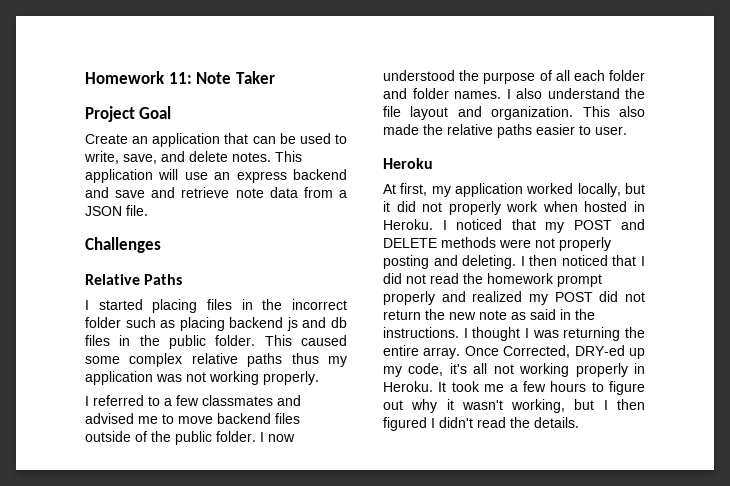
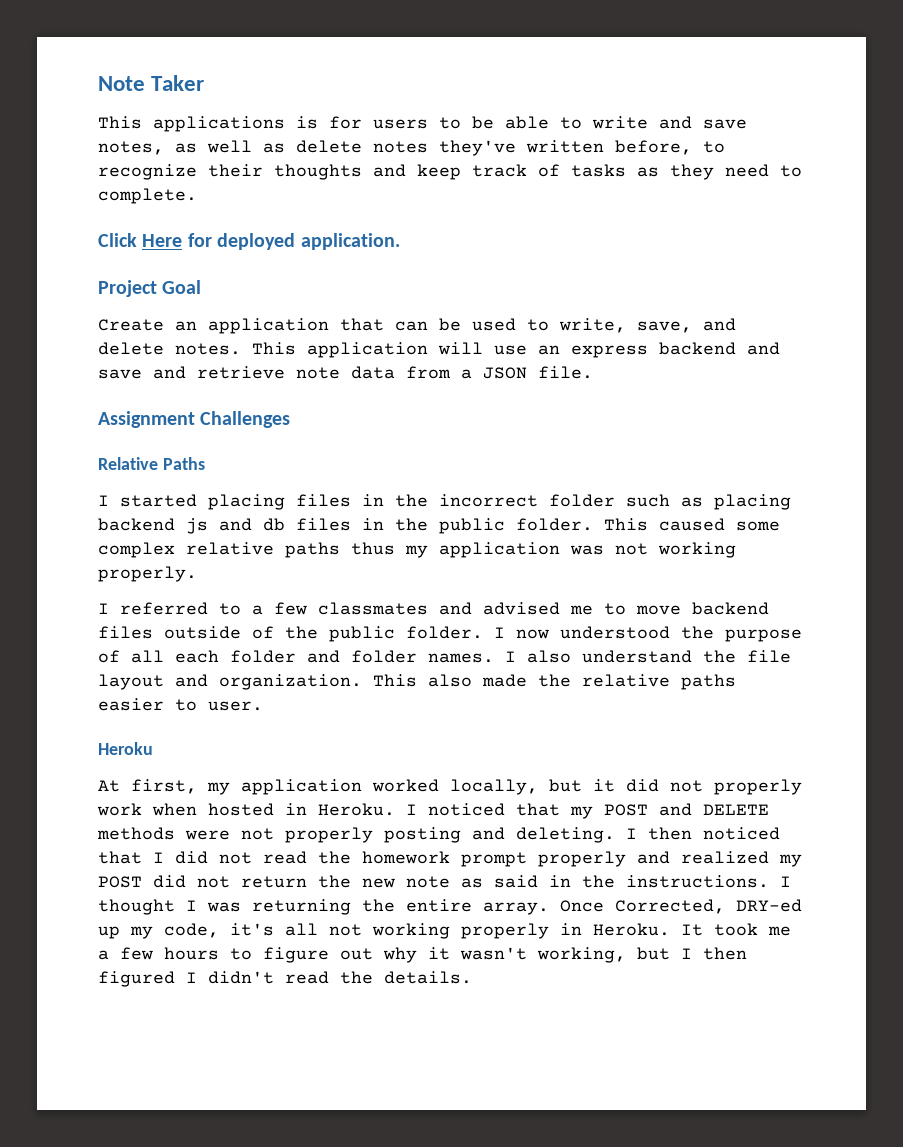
- Homework 11: Note Taker
+ Note Taker
+ This applications is for users to be able to write and save notes, as well as delete notes they've written before, to recognize their thoughts and keep track of tasks as they need to complete.
+ Click Here for deployed application.
- Challenges
+ Assignment Challenges

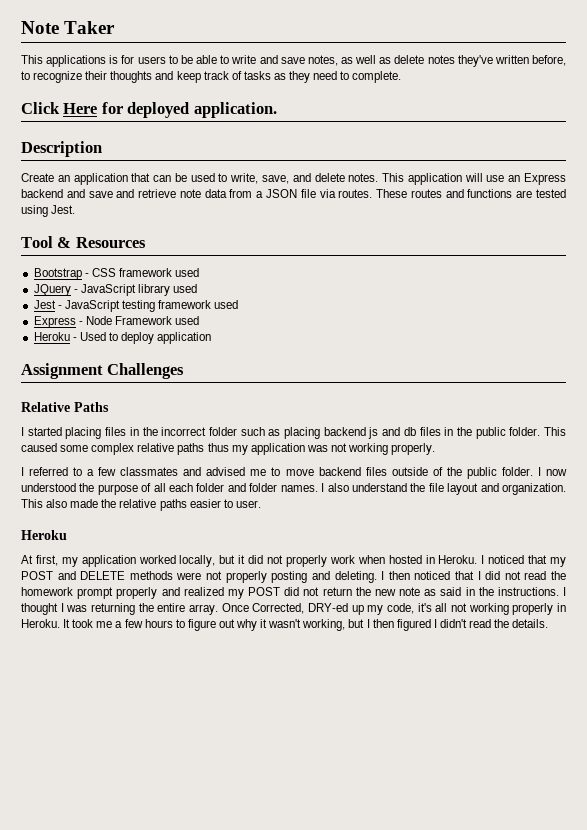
- Project Goal
+ Description
- This application will use an express backend and save and retrieve note data from a JSON file.
+ This application will use an Express backend and save and retrieve note data from a JSON file via routes. These routes and functions are tested using Jest.
+ Tool & Resources
+ Bootstrap - CSS framework used
+ JQuery - JavaScript library used
+ Jest - JavaScript testing framework used
+ Express - Node Framework used
+ Heroku - Used to deploy application

